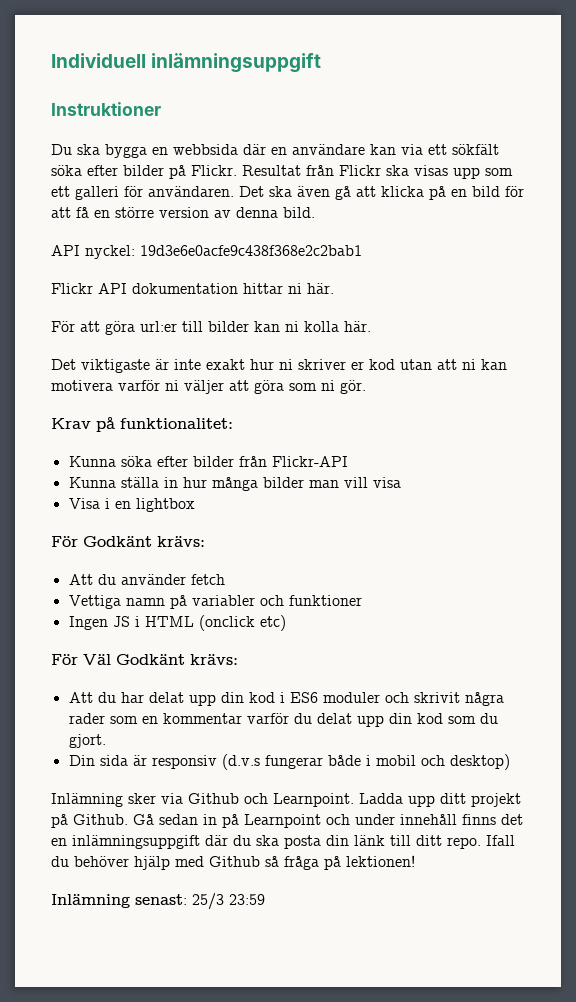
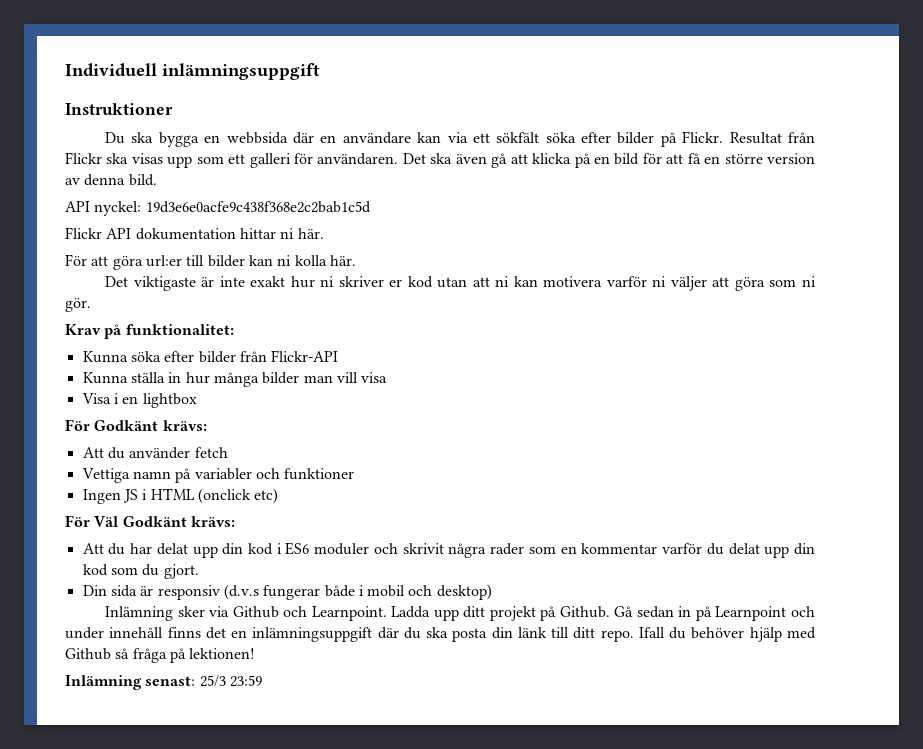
- API nyckel: 19d3e6e0acfe9c438f368e2c2bab1
+ API nyckel: 19d3e6e0acfe9c438f368e2c2bab1c5d

